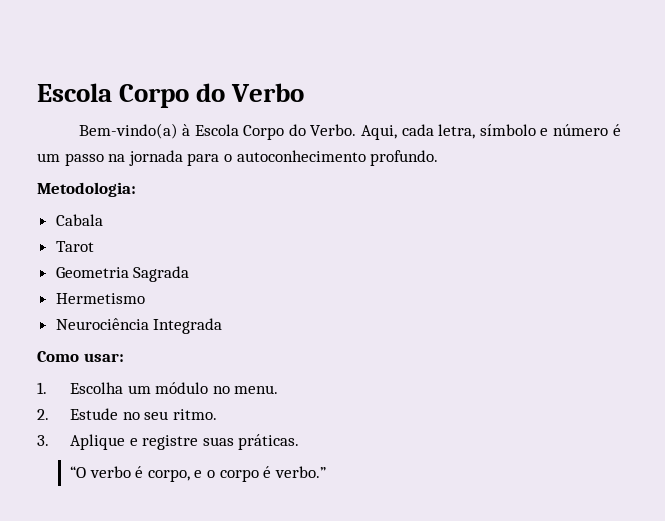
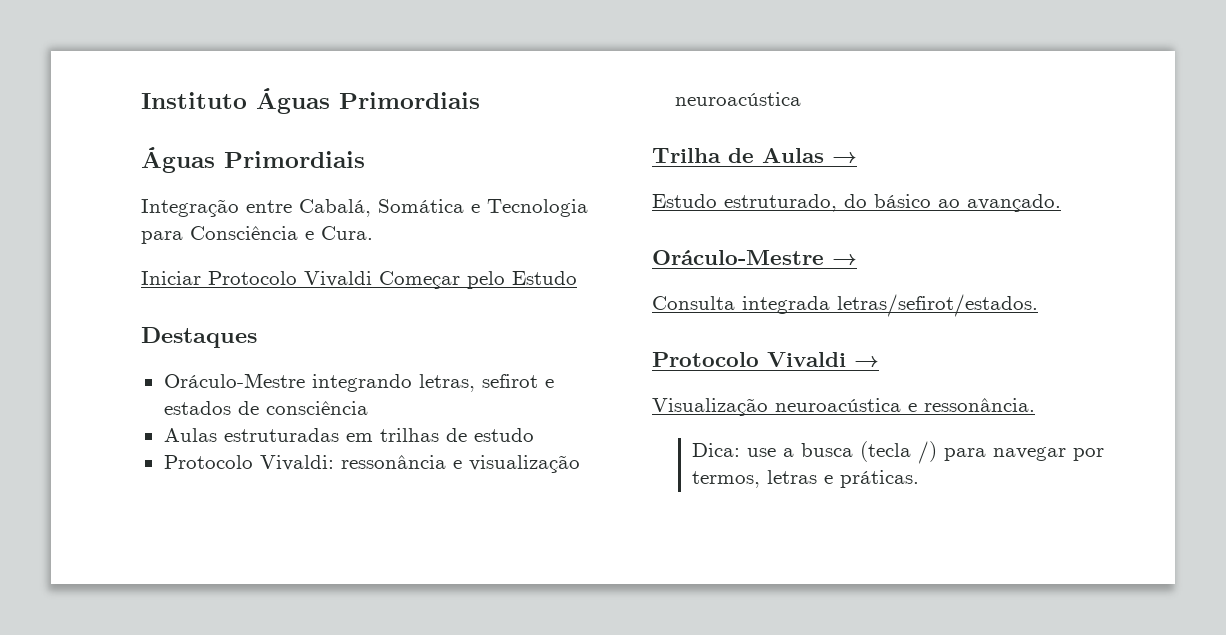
- Escola Corpo do Verbo
- Bem-vindo(a) à Escola Corpo do Verbo. Aqui, cada letra, símbolo e número é um passo na jornada para o autoconhecimento profundo.
- Metodologia:
- Cabala
- Tarot
- Geometria Sagrada
- Hermetismo
- Neurociência Integrada
- Como usar:
- 1. Escolha um módulo no menu.
- 2. Estude no seu ritmo.
- 3. Aplique e registre suas práticas.
- “O verbo é corpo, e o corpo é verbo.”
+ Instituto Águas Primordiais
+ Águas Primordiais
+ Integração entre Cabalá, Somática e Tecnologia para Consciência e Cura.
+ Iniciar Protocolo Vivaldi Começar pelo Estudo
+ Destaques
+ Oráculo-Mestre integrando letras, sefirot e estados de consciência
+ Aulas estruturadas em trilhas de estudo
+ Protocolo Vivaldi: ressonância e visualização neuroacústica
+ Trilha de Aulas →
+ Estudo estruturado, do básico ao avançado.
+ Oráculo-Mestre →
+ Consulta integrada letras/sefirot/estados.
+ Protocolo Vivaldi →
+ Visualização neuroacústica e ressonância.
+ Dica: use a busca (tecla /) para navegar por termos, letras e práticas.

